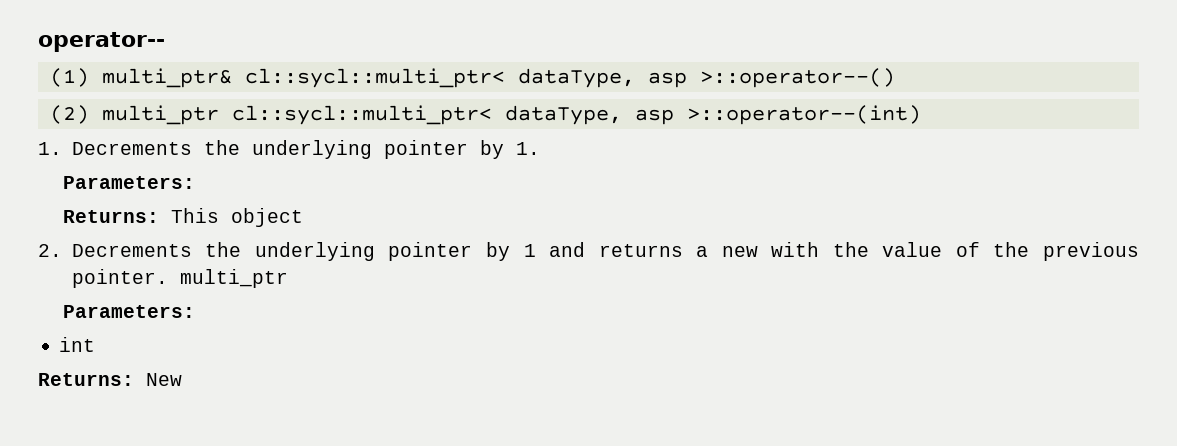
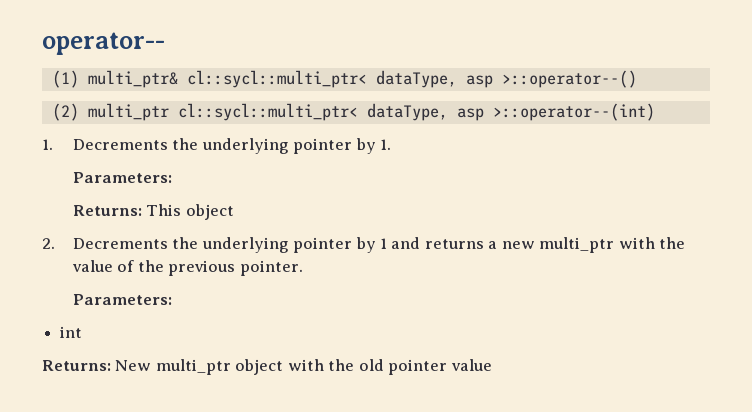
- 2. Decrements the underlying pointer by 1 and returns a new with the value of the previous pointer. multi_ptr
+ 2. Decrements the underlying pointer by 1 and returns a new multi_ptr with the value of the previous pointer.
- Returns: New
+ Returns: New multi_ptr object with the old pointer value

